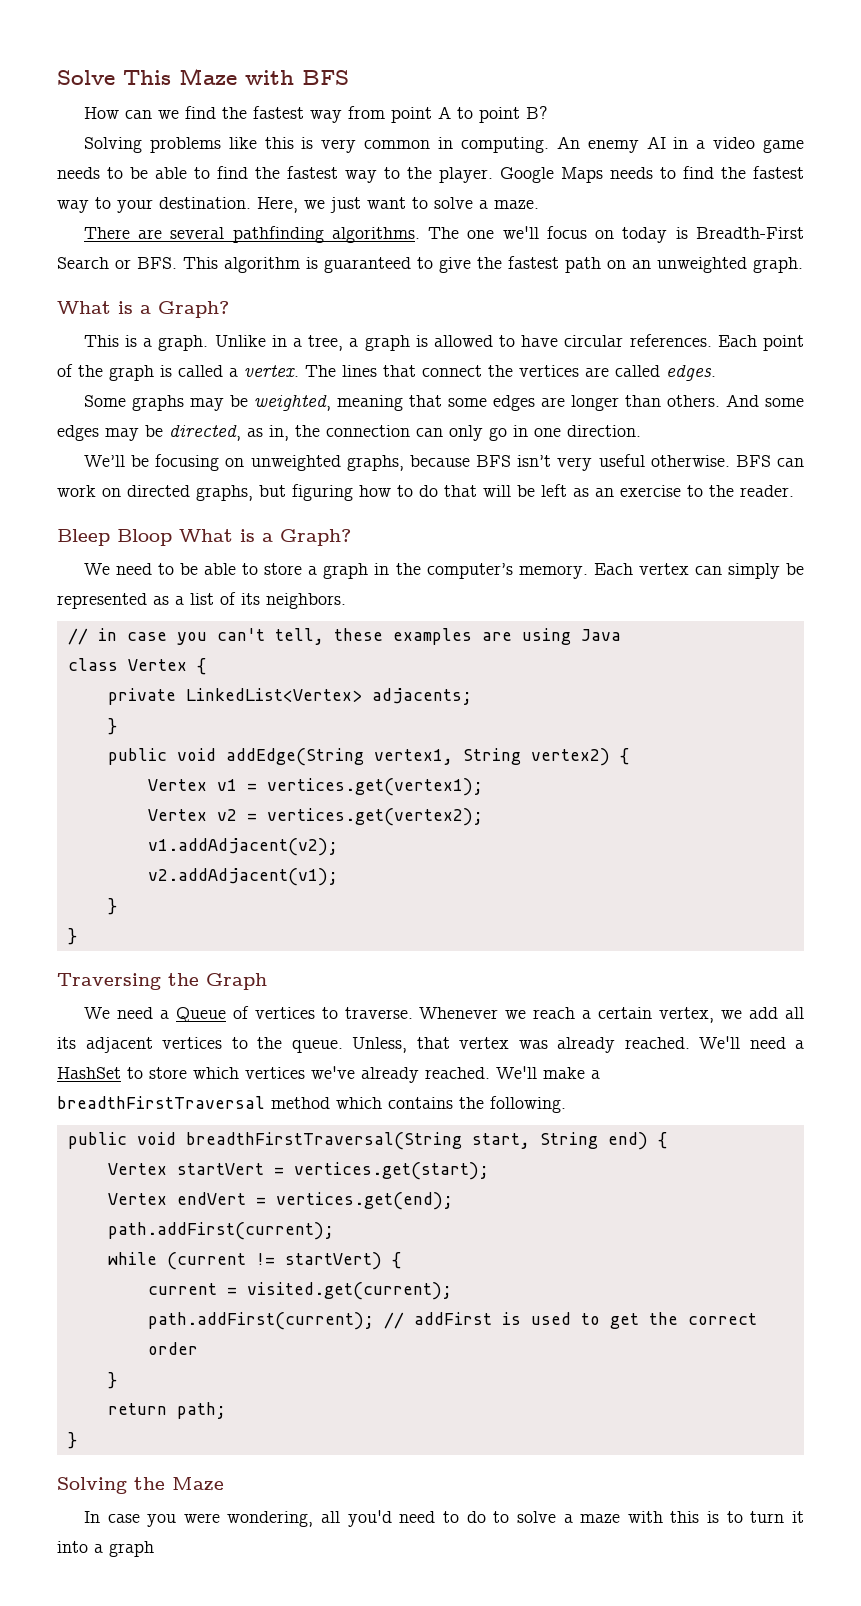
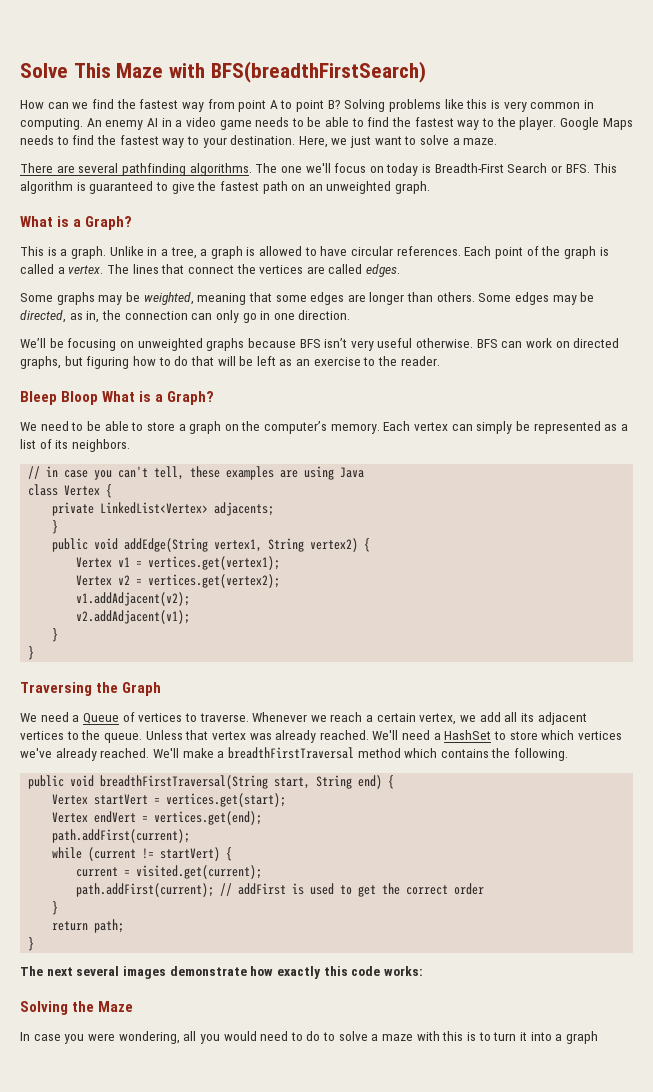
- Solve This Maze with BFS
+ Solve This Maze with BFS(breadthFirstSearch)
- How can we find the fastest way from point A to point B?
- Solving problems like this is very common in computing.
+ How can we find the fastest way from point A to point B? Solving problems like this is very common in computing.
- And some edges may be directed, as in, the connection can only go in one direction.
+ Some edges may be directed, as in, the connection can only go in one direction.
- We’ll be focusing on unweighted graphs, because BFS isn’t very useful otherwise.
+ We’ll be focusing on unweighted graphs because BFS isn’t very useful otherwise.
- We need to be able to store a graph in the computer’s memory.
+ We need to be able to store a graph on the computer’s memory.
- Unless, that vertex was already reached.
+ Unless that vertex was already reached.
+ The next several images demonstrate how exactly this code works:
- In case you were wondering, all you'd need to do to solve a maze with this is to turn it into a graph
+ In case you were wondering, all you would need to do to solve a maze with this is to turn it into a graph

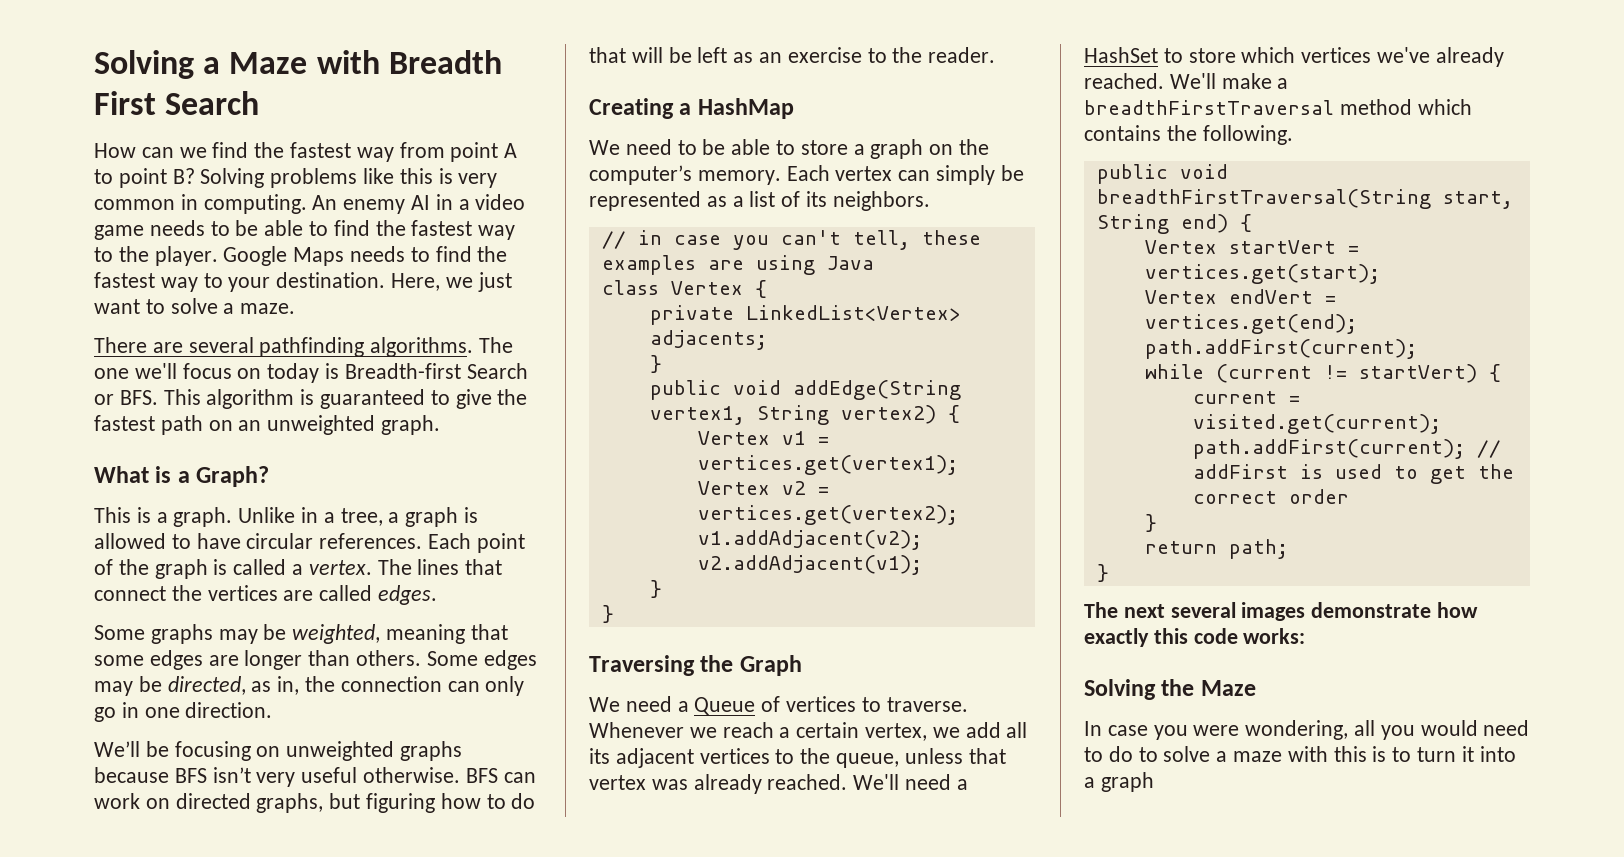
- Solve This Maze with BFS(breadthFirstSearch)
+ Solving a Maze with Breadth First Search
- The one we'll focus on today is Breadth-First Search or BFS. This algorithm is guaranteed to give the fastest path on an unweighted graph.
+ The one we'll focus on today is Breadth-first Search or BFS. This algorithm is guaranteed to give the fastest path on an unweighted graph.
- Bleep Bloop What is a Graph?
+ Creating a HashMap
- Whenever we reach a certain vertex, we add all its adjacent vertices to the queue. Unless that vertex was already reached.
+ Whenever we reach a certain vertex, we add all its adjacent vertices to the queue, unless that vertex was already reached.

